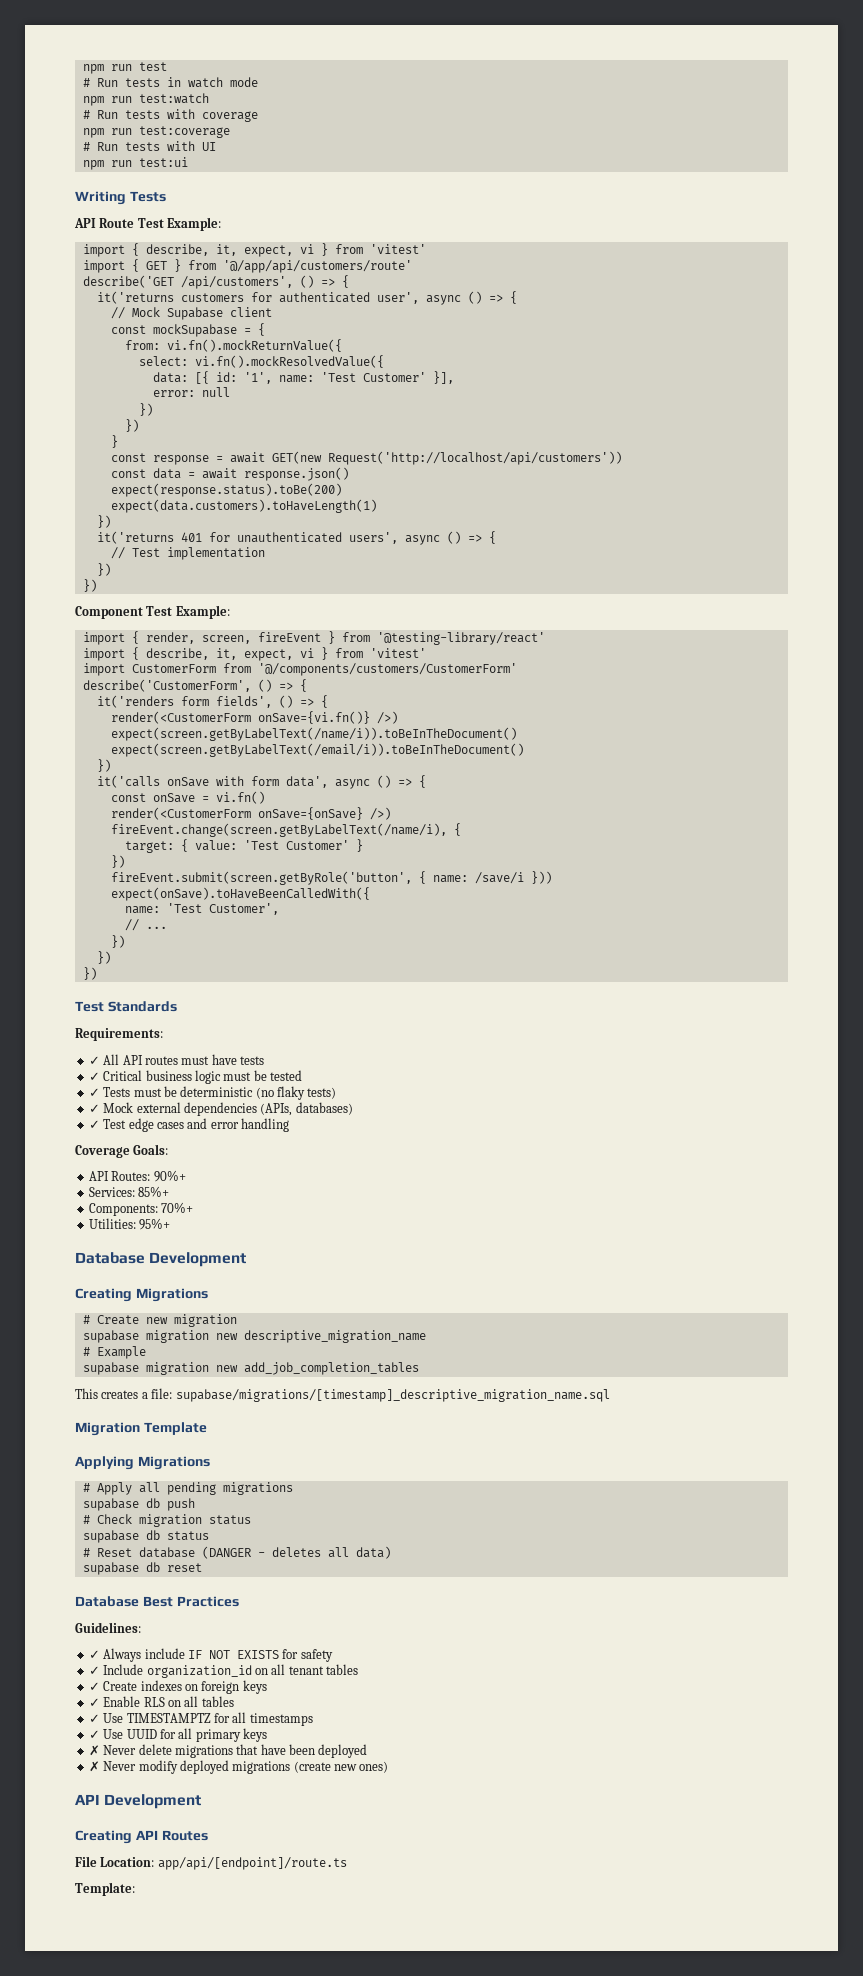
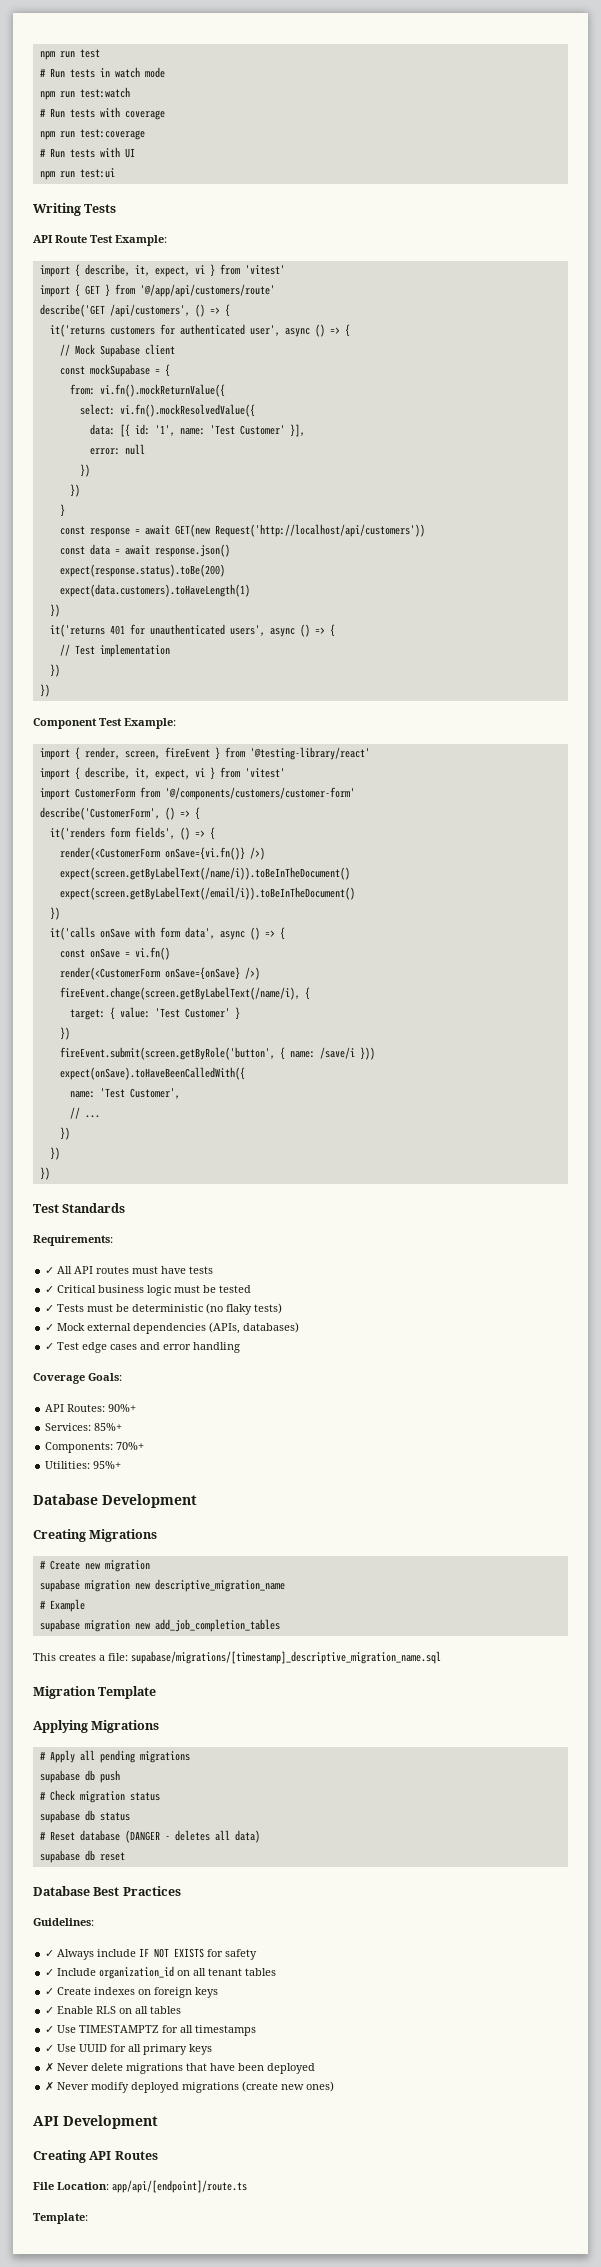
- import CustomerForm from '@/components/customers/CustomerForm'
+ import CustomerForm from '@/components/customers/customer-form'

